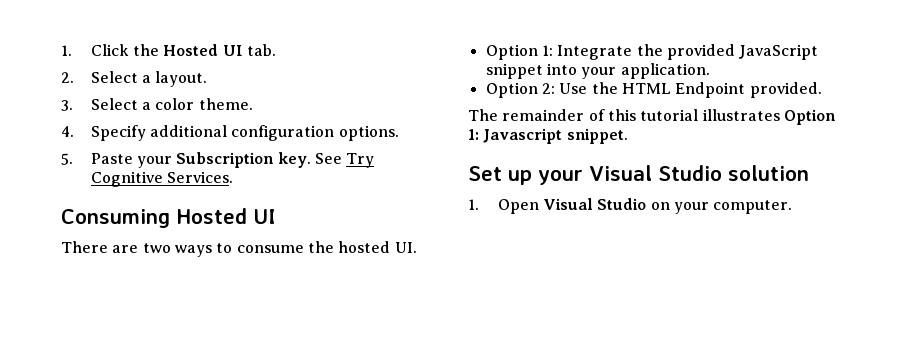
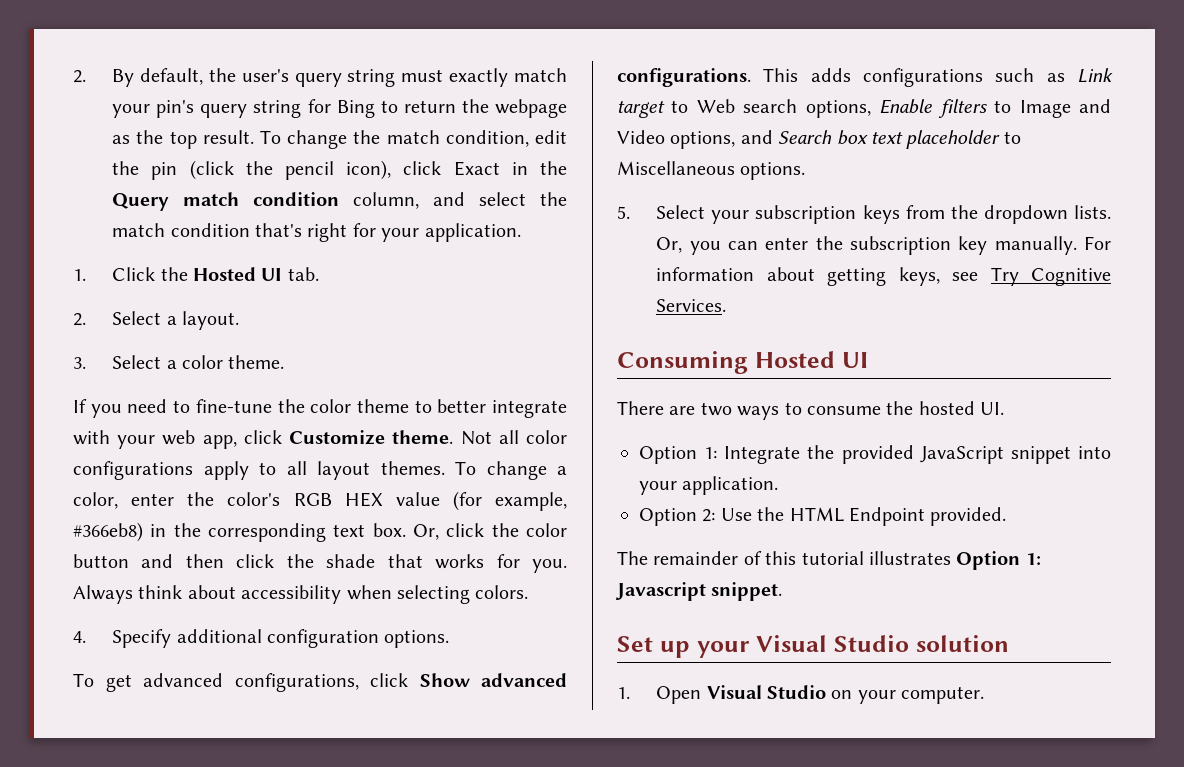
+ 2. By default, the user's query string must exactly match your pin's query string for Bing to return the webpage as the top result. To change the match condition, edit the pin (click the pencil icon), click Exact in the Query match condition column, and select the match condition that's right for your application.
+ If you need to fine-tune the color theme to better integrate with your web app, click Customize theme. Not all color configurations apply to all layout themes. To change a color, enter the color's RGB HEX value (for example, #366eb8) in the corresponding text box. Or, click the color button and then click the shade that works for you. Always think about accessibility when selecting colors.
- 5. Paste your Subscription key. See Try Cognitive Services.
+ To get advanced configurations, click Show advanced configurations. This adds configurations such as Link target to Web search options, Enable filters to Image and Video options, and Search box text placeholder to Miscellaneous options.
+ 5. Select your subscription keys from the dropdown lists. Or, you can enter the subscription key manually. For information about getting keys, see Try Cognitive Services.

